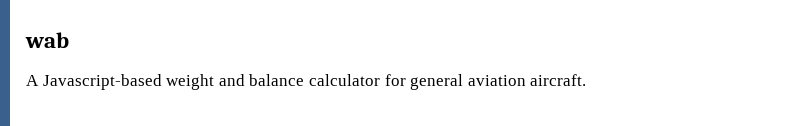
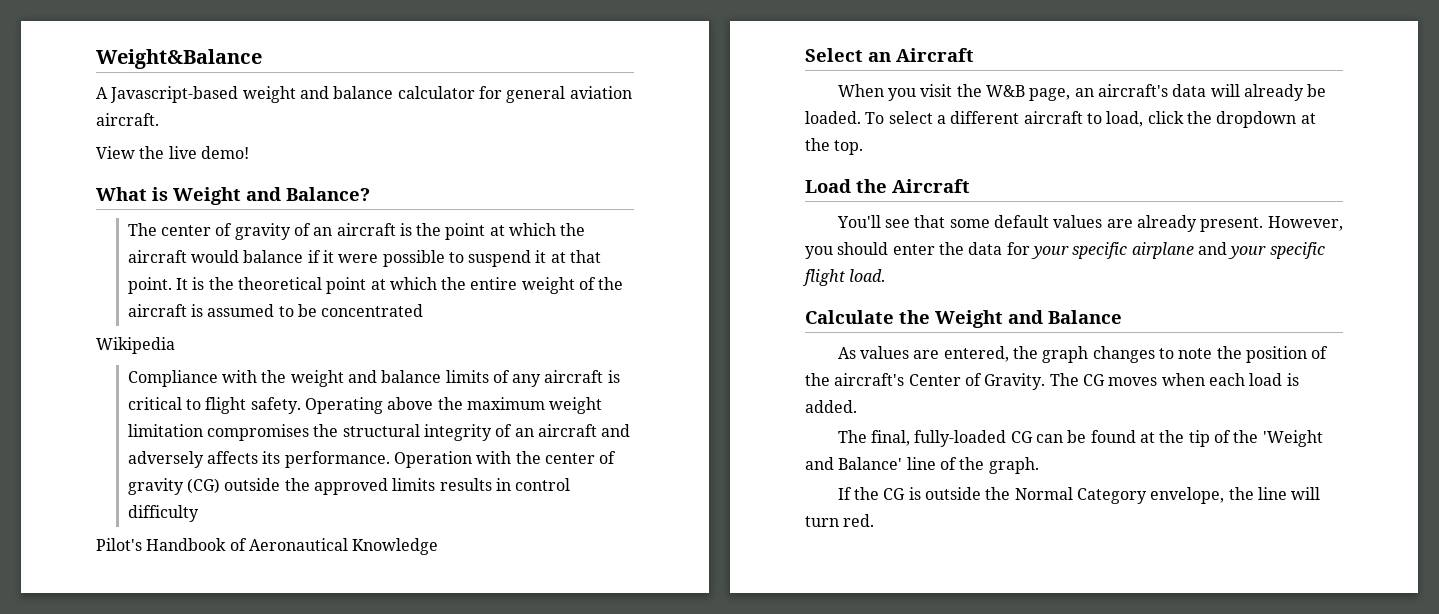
- wab
+ Weight&Balance
+ View the live demo!
+ What is Weight and Balance?
+ The center of gravity of an aircraft is the point at which the aircraft would balance if it were possible to suspend it at that point. It is the theoretical point at which the entire weight of the aircraft is assumed to be concentrated
+ Wikipedia
+ Compliance with the weight and balance limits of any aircraft is critical to flight safety. Operating above the maximum weight limitation compromises the structural integrity of an aircraft and adversely affects its performance. Operation with the center of gravity (CG) outside the approved limits results in control difficulty
+ Pilot's Handbook of Aeronautical Knowledge
+ Select an Aircraft
+ When you visit the W&B page, an aircraft's data will already be loaded. To select a different aircraft to load, click the dropdown at the top.
+ Load the Aircraft
+ You'll see that some default values are already present. However, you should enter the data for your specific airplane and your specific flight load.
+ Calculate the Weight and Balance
+ As values are entered, the graph changes to note the position of the aircraft's Center of Gravity. The CG moves when each load is added.
+ The final, fully-loaded CG can be found at the tip of the 'Weight and Balance' line of the graph.
+ If the CG is outside the Normal Category envelope, the line will turn red.

